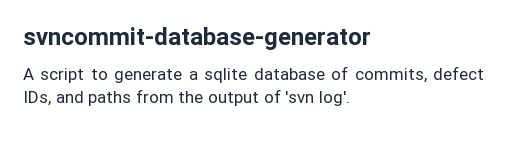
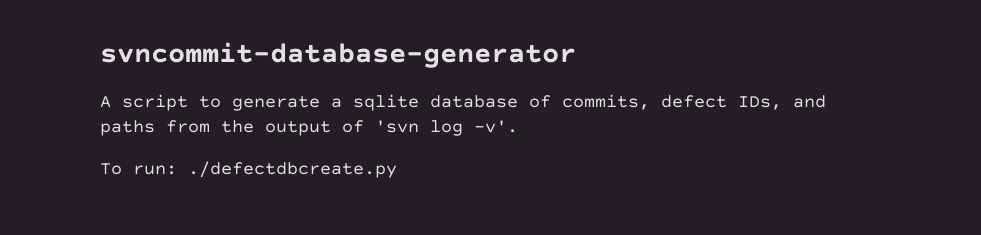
- A script to generate a sqlite database of commits, defect IDs, and paths from the output of 'svn log'.
+ A script to generate a sqlite database of commits, defect IDs, and paths from the output of 'svn log -v'.
+ To run: ./defectdbcreate.py

